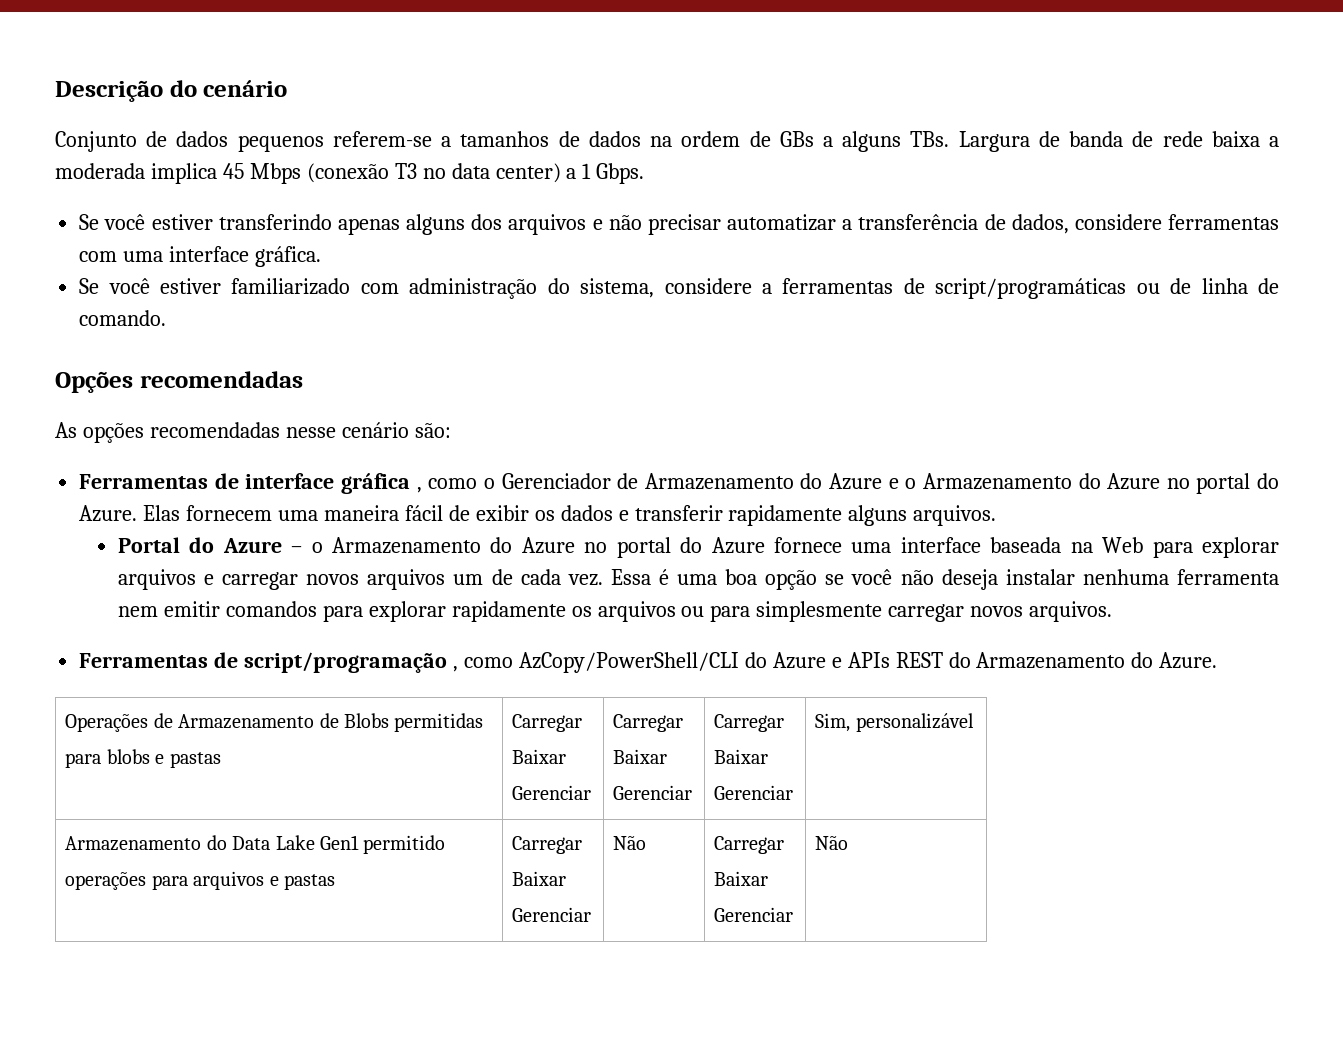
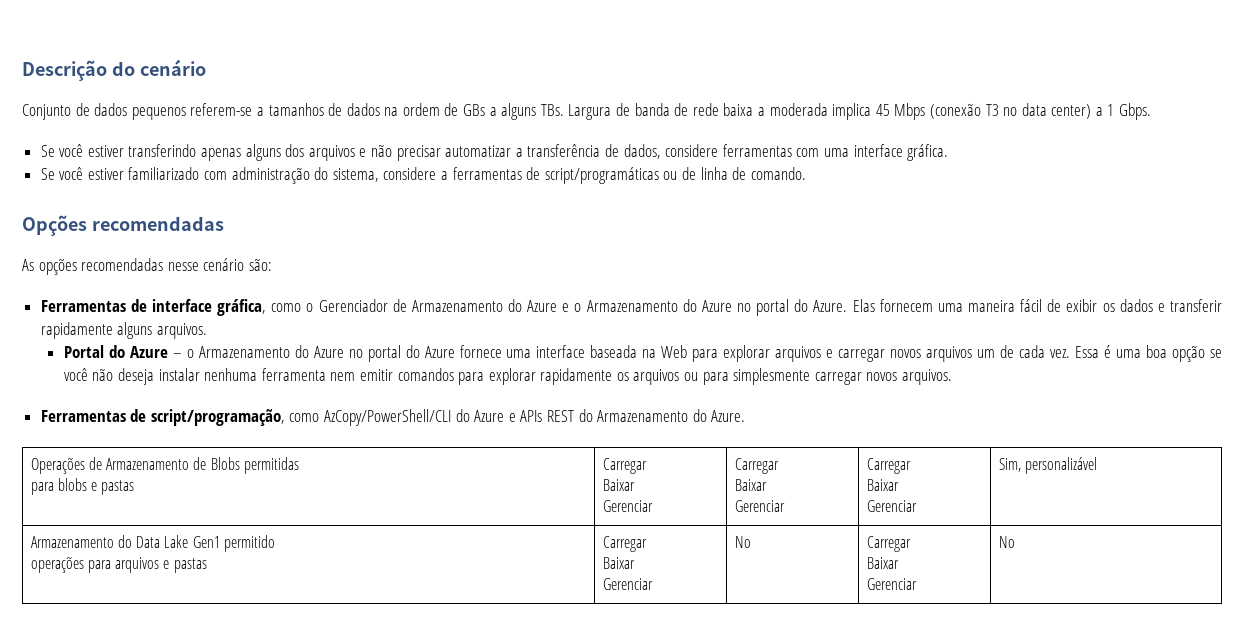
- Ferramentas de interface gráfica , como o Gerenciador de Armazenamento do Azure e o Armazenamento do Azure no portal do Azure.
+ Ferramentas de interface gráfica, como o Gerenciador de Armazenamento do Azure e o Armazenamento do Azure no portal do Azure.
- Ferramentas de script/programação , como AzCopy/PowerShell/CLI do Azure e APIs REST do Armazenamento do Azure.
+ Ferramentas de script/programação, como AzCopy/PowerShell/CLI do Azure e APIs REST do Armazenamento do Azure.
  Armazenamento do Data Lake Gen1 permitido
  operações para arquivos e pastas | Carregar
  Baixar
- Gerenciar | Não | Carregar
+ Gerenciar | No | Carregar
  Baixar
- Gerenciar | Não
+ Gerenciar | No

